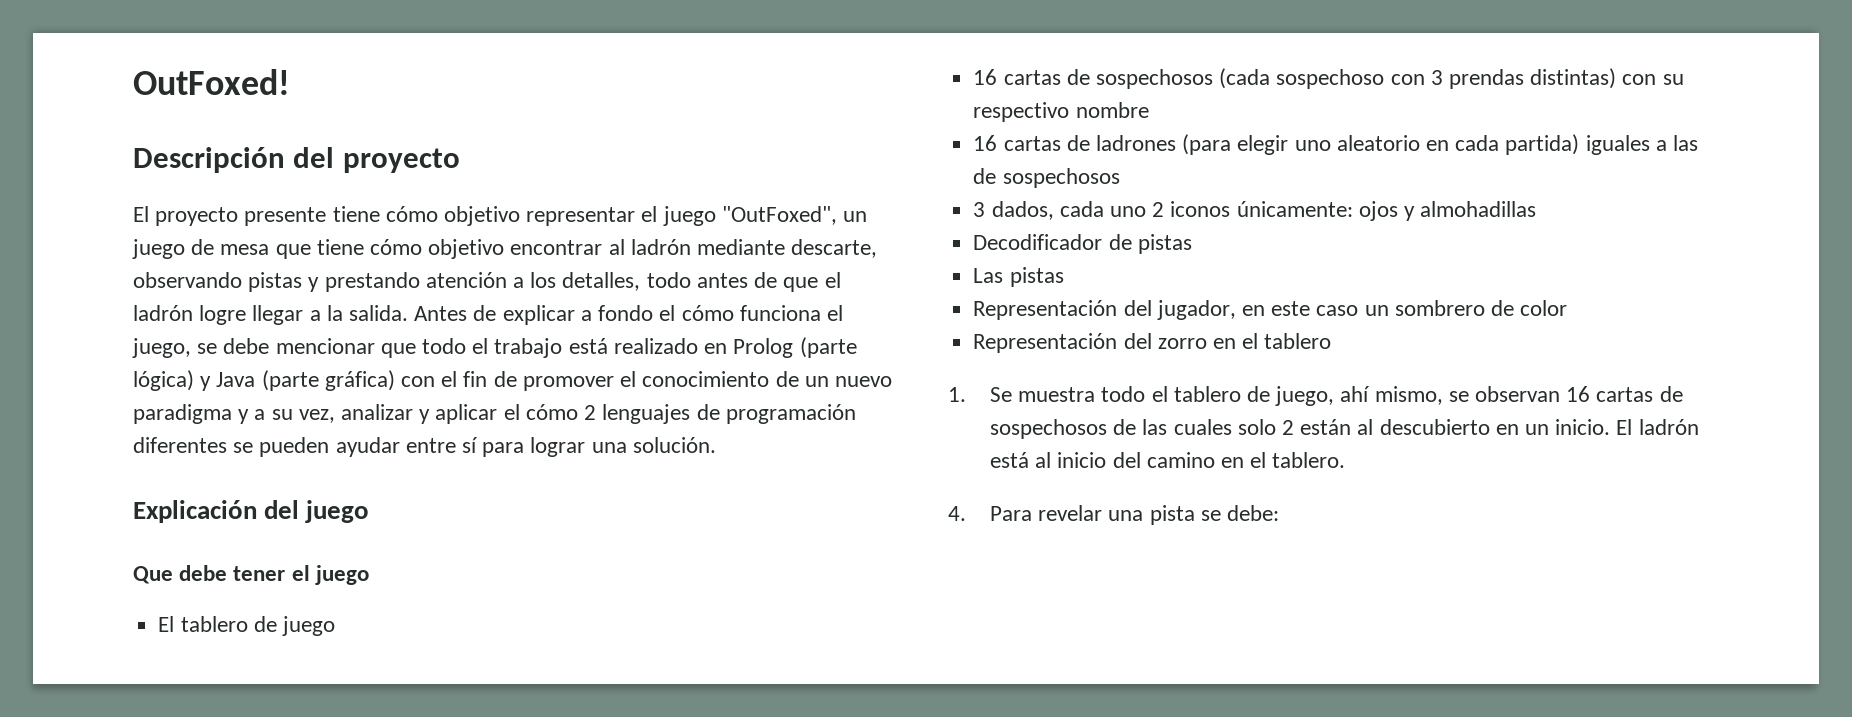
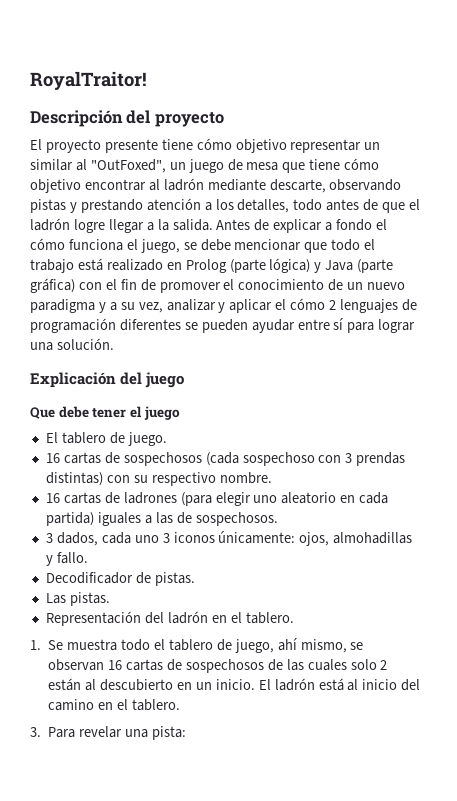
- OutFoxed!
+ RoyalTraitor!
- El proyecto presente tiene cómo objetivo representar el juego "OutFoxed", un juego de mesa que tiene cómo objetivo encontrar al ladrón mediante descarte, observando pistas y prestando atención a los detalles, todo antes de que el ladrón logre llegar a la salida.
+ El proyecto presente tiene cómo objetivo representar un similar al "OutFoxed", un juego de mesa que tiene cómo objetivo encontrar al ladrón mediante descarte, observando pistas y prestando atención a los detalles, todo antes de que el ladrón logre llegar a la salida.
- El tablero de juego
+ El tablero de juego.
- 16 cartas de sospechosos (cada sospechoso con 3 prendas distintas) con su respectivo nombre
+ 16 cartas de sospechosos (cada sospechoso con 3 prendas distintas) con su respectivo nombre.
- 16 cartas de ladrones (para elegir uno aleatorio en cada partida) iguales a las de sospechosos
+ 16 cartas de ladrones (para elegir uno aleatorio en cada partida) iguales a las de sospechosos.
- 3 dados, cada uno 2 iconos únicamente: ojos y almohadillas
+ 3 dados, cada uno 3 iconos únicamente: ojos, almohadillas y fallo.
- Decodificador de pistas
+ Decodificador de pistas.
- Las pistas
- Representación del jugador, en este caso un sombrero de color
- Representación del zorro en el tablero
+ Las pistas.
+ Representación del ladrón en el tablero.
- 4. Para revelar una pista se debe:
+ 3. Para revelar una pista:

